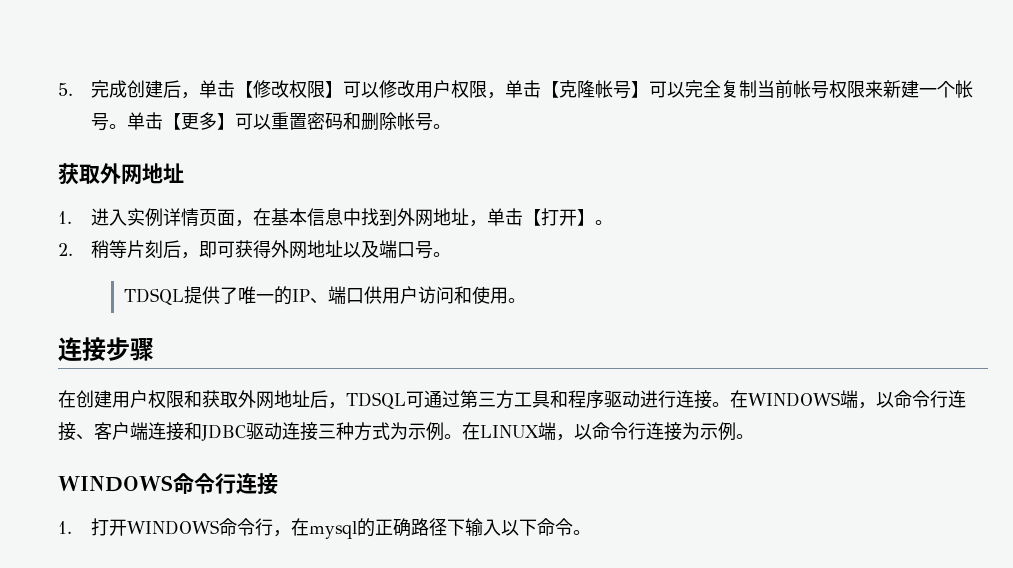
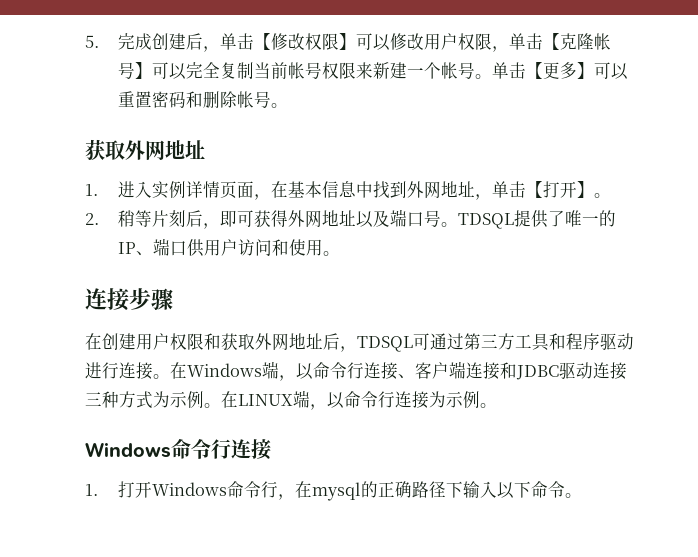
- 2.稍等片刻后，即可获得外网地址以及端口号。
- TDSQL提供了唯一的IP、端口供用户访问和使用。
+ 2.稍等片刻后，即可获得外网地址以及端口号。TDSQL提供了唯一的IP、端口供用户访问和使用。
- 在WINDOWS端，以命令行连接、客户端连接和JDBC驱动连接三种方式为示例。
+ 在Windows端，以命令行连接、客户端连接和JDBC驱动连接三种方式为示例。
- WINDOWS命令行连接
+ Windows命令行连接
- 1.打开WINDOWS命令行，在mysql的正确路径下输入以下命令。
+ 1.打开Windows命令行，在mysql的正确路径下输入以下命令。

